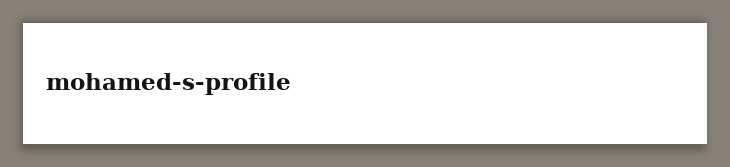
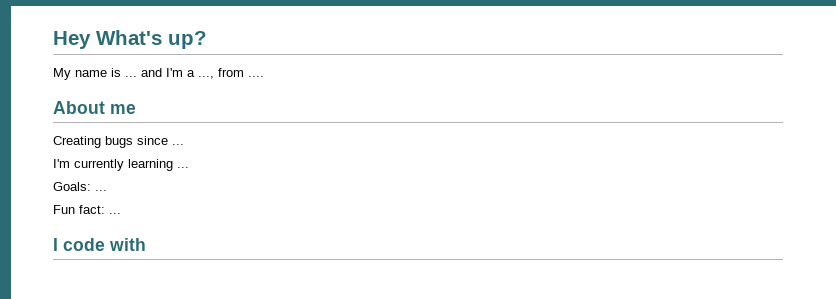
- mohamed-s-profile
+ Hey What's up?
+ My name is ... and I'm a ..., from ....
+ About me
+ Creating bugs since ...
+ I'm currently learning ...
+ Goals: ...
+ Fun fact: ...
+ I code with

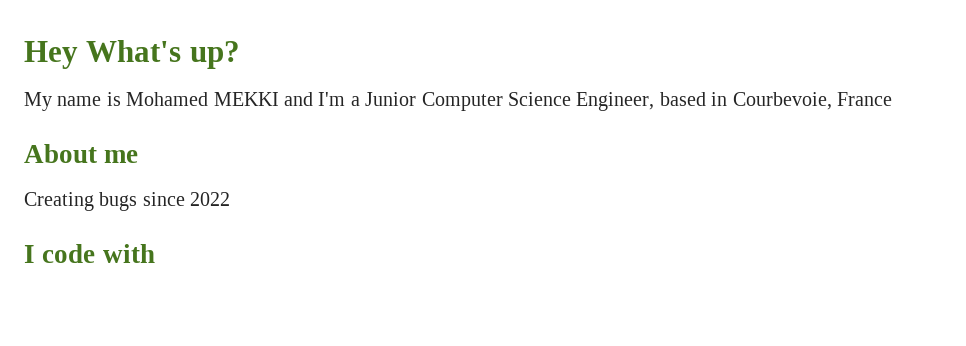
- My name is ... and I'm a ..., from ....
+ My name is Mohamed MEKKI and I'm a Junior Computer Science Engineer, based in Courbevoie, France
- Creating bugs since ...
- I'm currently learning ...
- Goals: ...
- Fun fact: ...
+ Creating bugs since 2022

